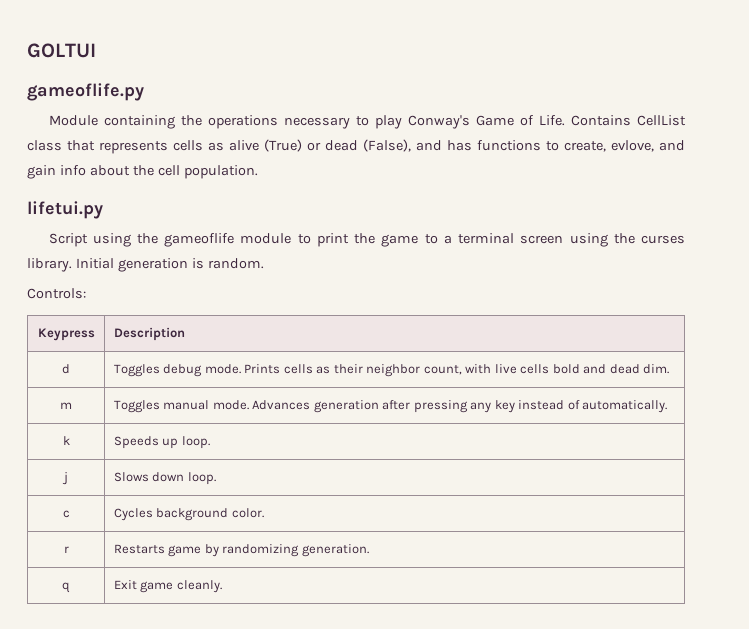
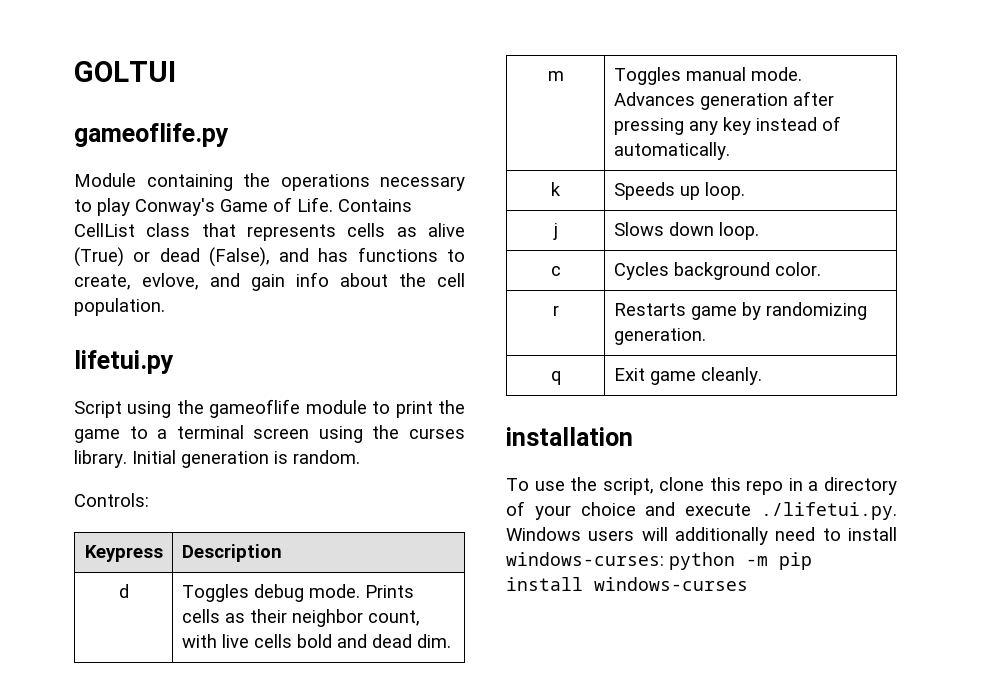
+ installation
+ To use the script, clone this repo in a directory of your choice and execute ./lifetui.py. Windows users will additionally need to install windows-curses: python -m pip install windows-curses

